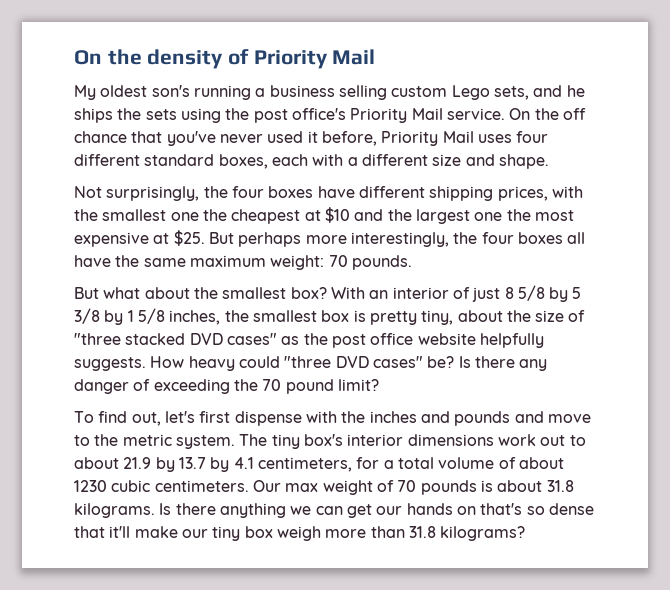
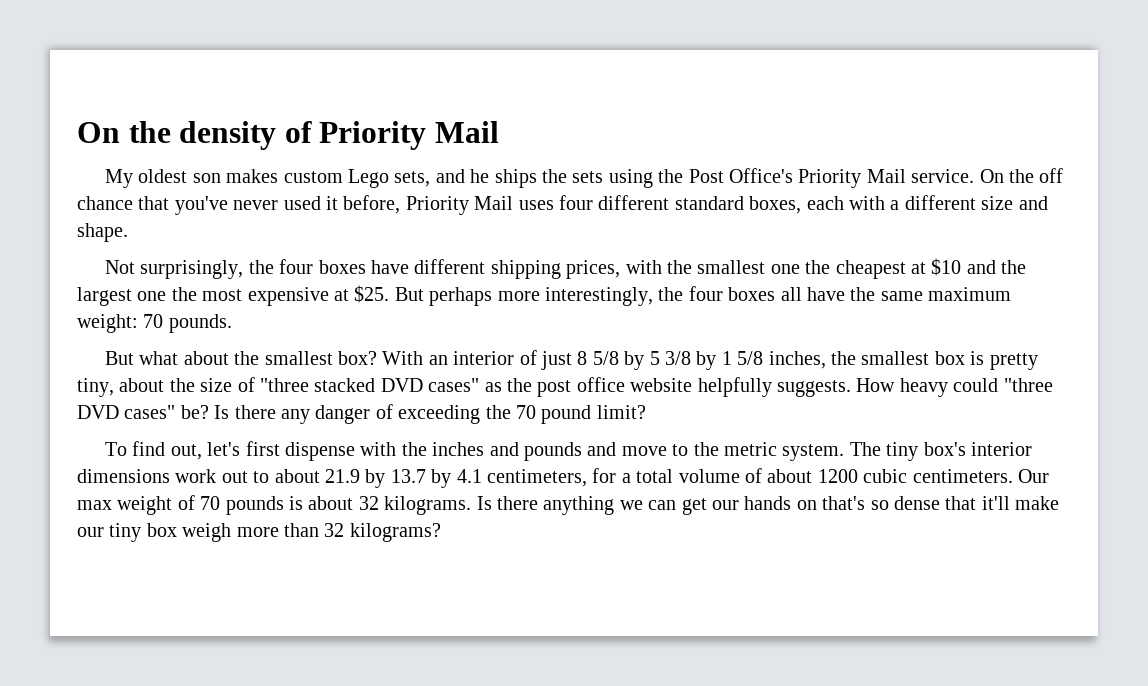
- My oldest son's running a business selling custom Lego sets, and he ships the sets using the post office's Priority Mail service.
+ My oldest son makes custom Lego sets, and he ships the sets using the Post Office's Priority Mail service.
- The tiny box's interior dimensions work out to about 21.9 by 13.7 by 4.1 centimeters, for a total volume of about 1230 cubic centimeters.
+ The tiny box's interior dimensions work out to about 21.9 by 13.7 by 4.1 centimeters, for a total volume of about 1200 cubic centimeters.
- Our max weight of 70 pounds is about 31.8 kilograms.
+ Our max weight of 70 pounds is about 32 kilograms.
- Is there anything we can get our hands on that's so dense that it'll make our tiny box weigh more than 31.8 kilograms?
+ Is there anything we can get our hands on that's so dense that it'll make our tiny box weigh more than 32 kilograms?

